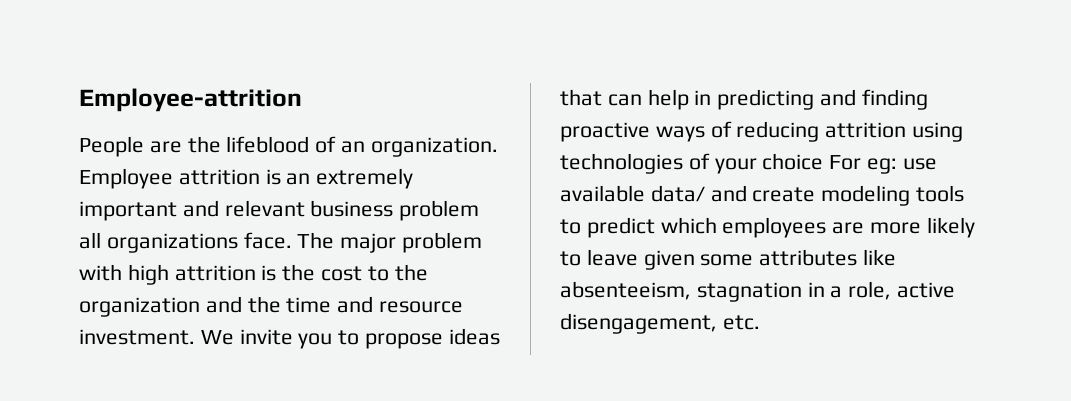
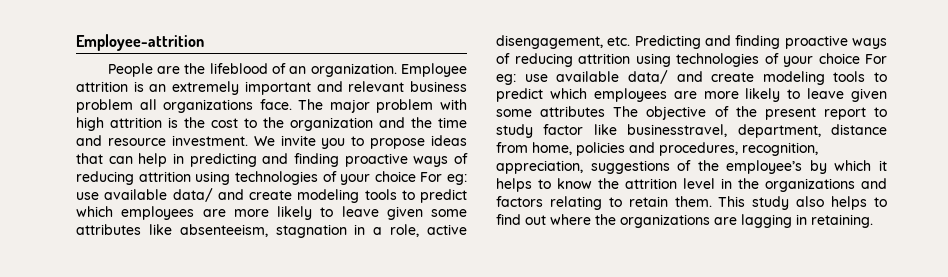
- We invite you to propose ideas that can help in predicting and finding proactive ways of reducing attrition using technologies of your choice For eg: use available data/ and create modeling tools to predict which employees are more likely to leave given some attributes like absenteeism, stagnation in a role, active disengagement, etc.
+ We invite you to propose ideas that can help in predicting and finding proactive ways of reducing attrition using technologies of your choice For eg: use available data/ and create modeling tools to predict which employees are more likely to leave given some attributes like absenteeism, stagnation in a role, active disengagement, etc. Predicting and finding proactive ways of reducing attrition using technologies of your choice For eg: use available data/ and create modeling tools to predict which employees are more likely to leave given some attributes The objective of the present report to study factor like businesstravel, department, distance from home, policies and procedures, recognition, appreciation, suggestions of the employee’s by which it helps to know the attrition level in the organizations and factors relating to retain them. This study also helps to find out where the organizations are lagging in retaining.

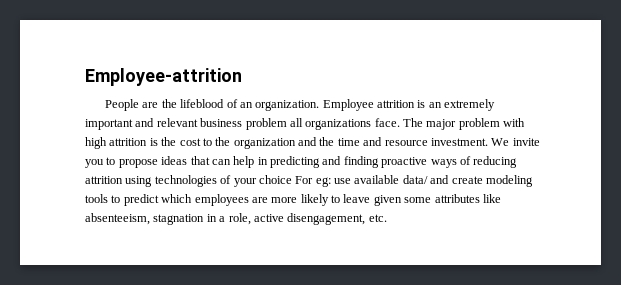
- We invite you to propose ideas that can help in predicting and finding proactive ways of reducing attrition using technologies of your choice For eg: use available data/ and create modeling tools to predict which employees are more likely to leave given some attributes like absenteeism, stagnation in a role, active disengagement, etc. Predicting and finding proactive ways of reducing attrition using technologies of your choice For eg: use available data/ and create modeling tools to predict which employees are more likely to leave given some attributes The objective of the present report to study factor like businesstravel, department, distance from home, policies and procedures, recognition, appreciation, suggestions of the employee’s by which it helps to know the attrition level in the organizations and factors relating to retain them. This study also helps to find out where the organizations are lagging in retaining.
+ We invite you to propose ideas that can help in predicting and finding proactive ways of reducing attrition using technologies of your choice For eg: use available data/ and create modeling tools to predict which employees are more likely to leave given some attributes like absenteeism, stagnation in a role, active disengagement, etc.

